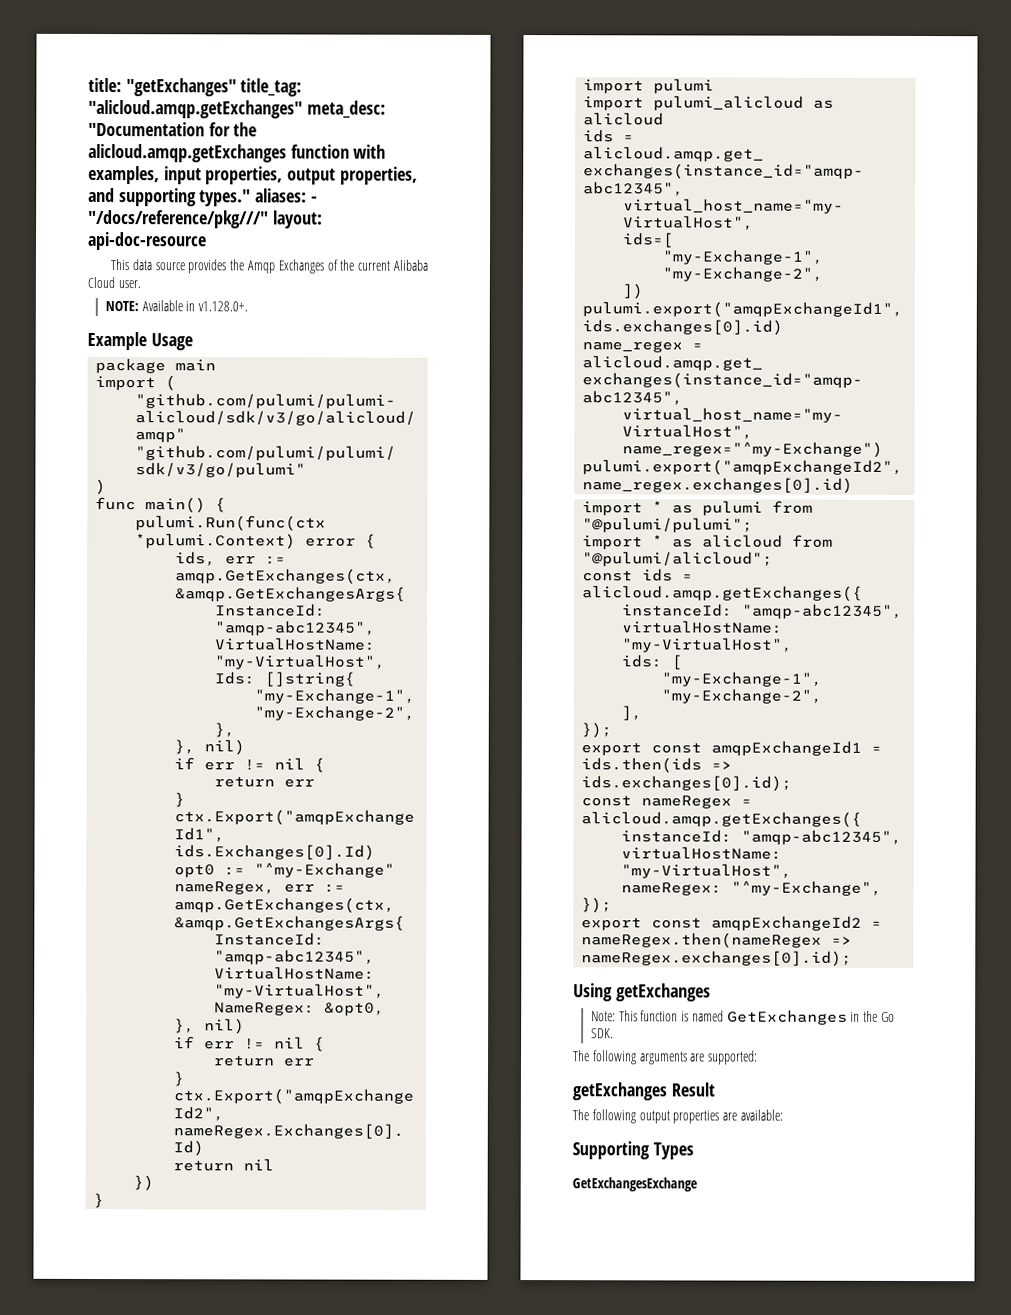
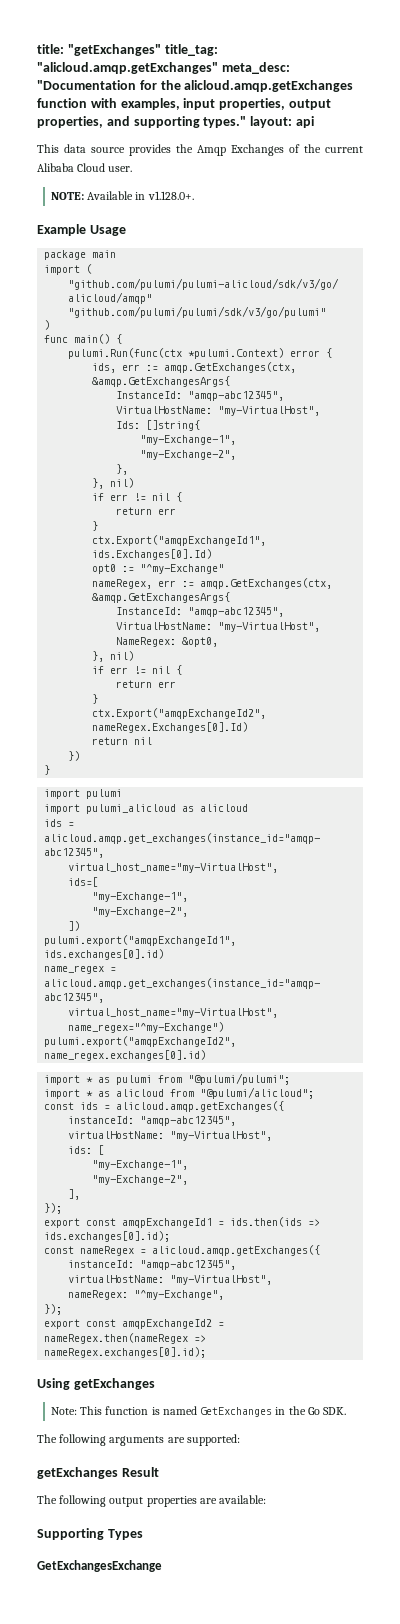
- title: "getExchanges" title_tag: "alicloud.amqp.getExchanges" meta_desc: "Documentation for the alicloud.amqp.getExchanges function with examples, input properties, output properties, and supporting types." aliases: - "/docs/reference/pkg///" layout: api-doc-resource
+ title: "getExchanges" title_tag: "alicloud.amqp.getExchanges" meta_desc: "Documentation for the alicloud.amqp.getExchanges function with examples, input properties, output properties, and supporting types." layout: api

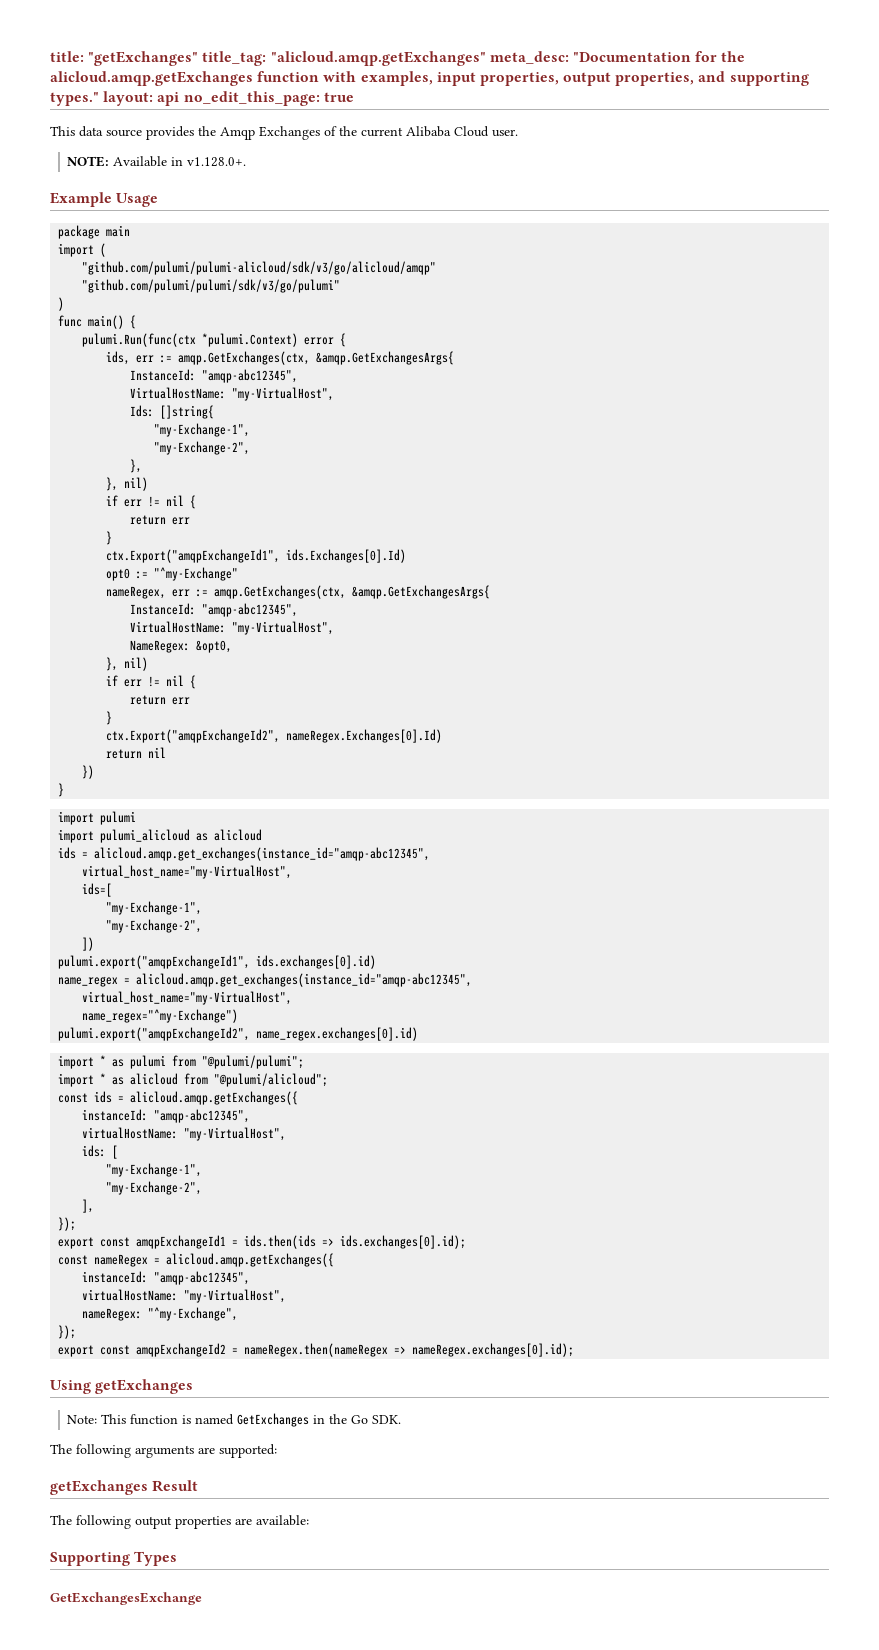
- title: "getExchanges" title_tag: "alicloud.amqp.getExchanges" meta_desc: "Documentation for the alicloud.amqp.getExchanges function with examples, input properties, output properties, and supporting types." layout: api
+ title: "getExchanges" title_tag: "alicloud.amqp.getExchanges" meta_desc: "Documentation for the alicloud.amqp.getExchanges function with examples, input properties, output properties, and supporting types." layout: api no_edit_this_page: true

